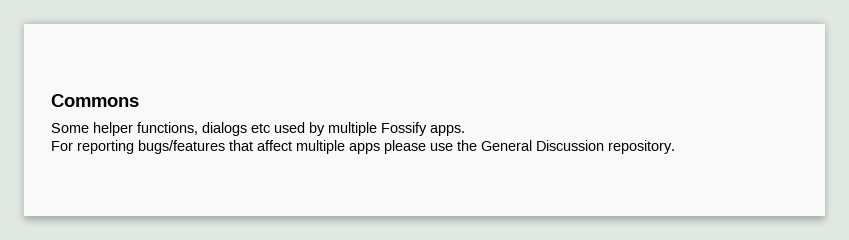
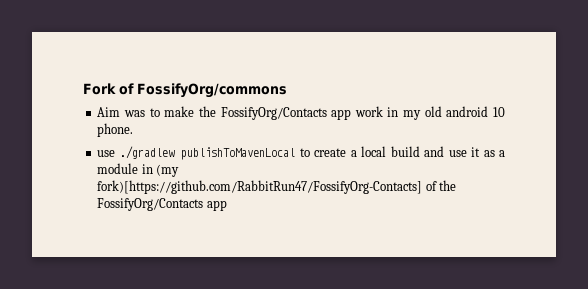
- Commons
- Some helper functions, dialogs etc used by multiple Fossify apps.
- For reporting bugs/features that affect multiple apps please use the General Discussion repository.
+ Fork of FossifyOrg/commons
+ Aim was to make the FossifyOrg/Contacts app work in my old android 10 phone.
+ use ./gradlew publishToMavenLocal to create a local build and use it as a module in (my fork)[https://github.com/RabbitRun47/FossifyOrg-Contacts] of the FossifyOrg/Contacts app

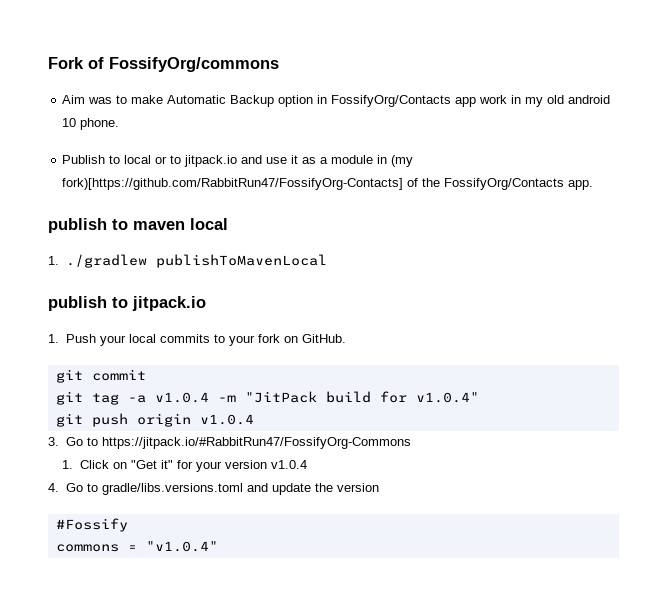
- Aim was to make the FossifyOrg/Contacts app work in my old android 10 phone.
+ Aim was to make Automatic Backup option in FossifyOrg/Contacts app work in my old android 10 phone.
- use ./gradlew publishToMavenLocal to create a local build and use it as a module in (my fork)[https://github.com/RabbitRun47/FossifyOrg-Contacts] of the FossifyOrg/Contacts app
+ Publish to local or to jitpack.io and use it as a module in (my fork)[https://github.com/RabbitRun47/FossifyOrg-Contacts] of the FossifyOrg/Contacts app.
+ publish to maven local
+ 1. ./gradlew publishToMavenLocal
+ publish to jitpack.io
+ 1. Push your local commits to your fork on GitHub.
+ git commit
+ git tag -a v1.0.4 -m "JitPack build for v1.0.4"
+ git push origin v1.0.4
+ 3. Go to https://jitpack.io/#RabbitRun47/FossifyOrg-Commons
+ 1. Click on "Get it" for your version v1.0.4
+ 4. Go to gradle/libs.versions.toml and update the version
+ #Fossify
+ commons = "v1.0.4"

